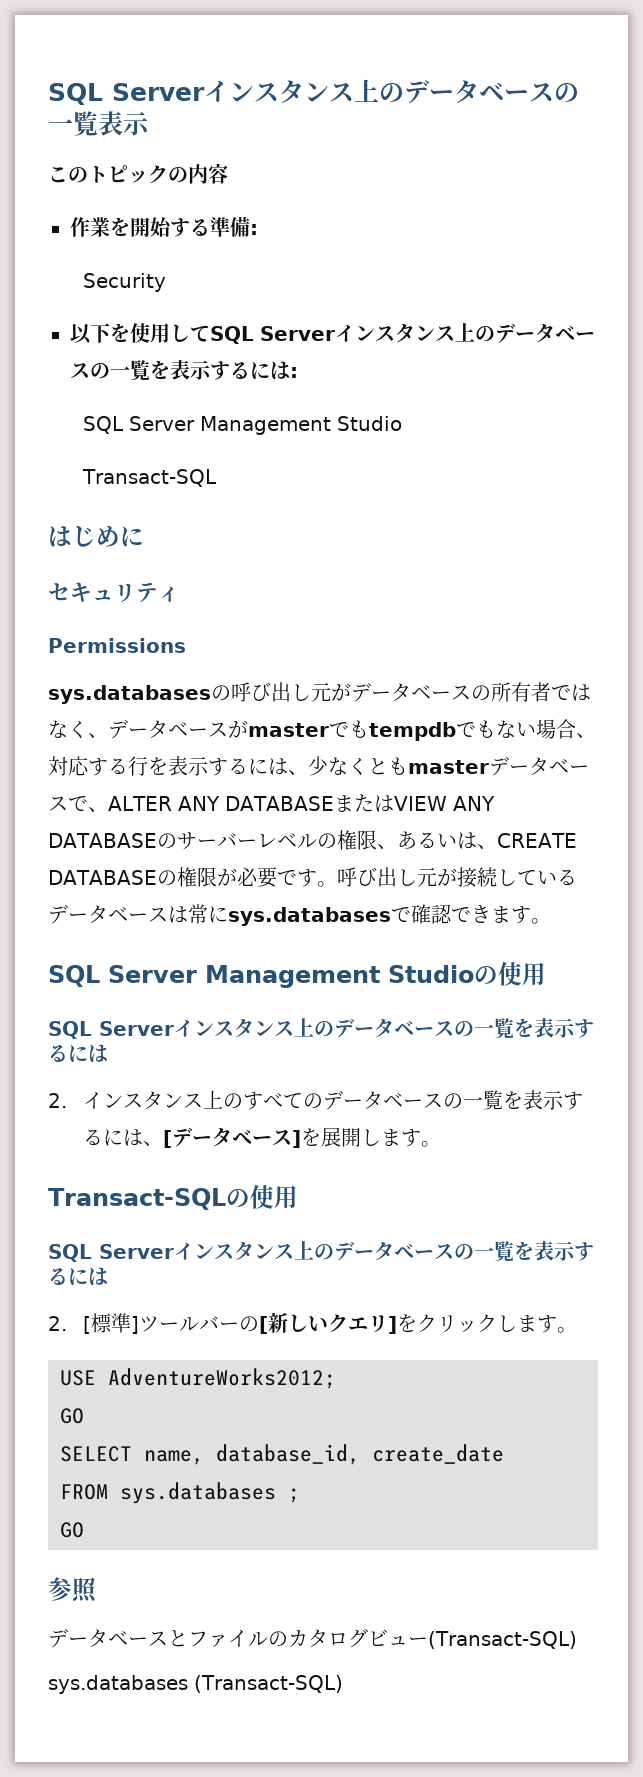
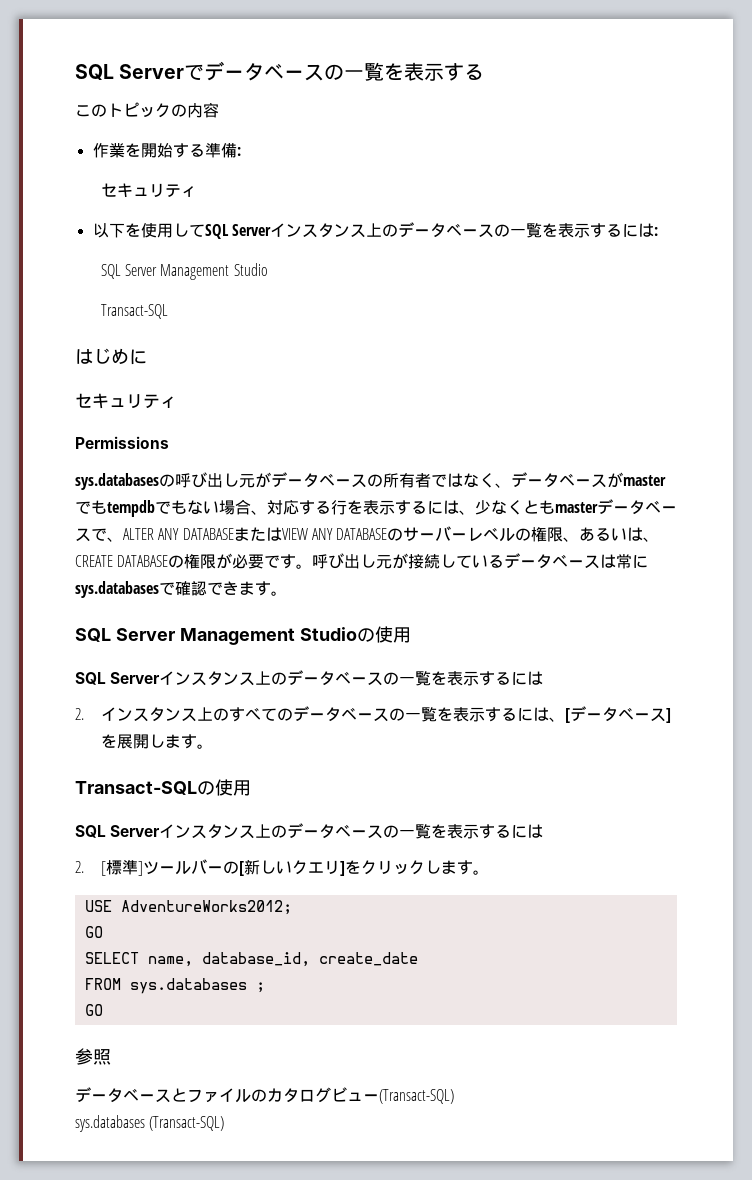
- SQL Serverインスタンス上のデータベースの一覧表示
+ SQL Serverでデータベースの一覧を表示する
  作業を開始する準備:
- Security
+ セキュリティ

